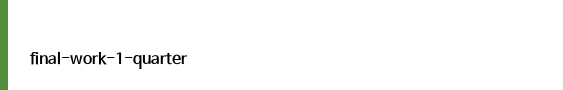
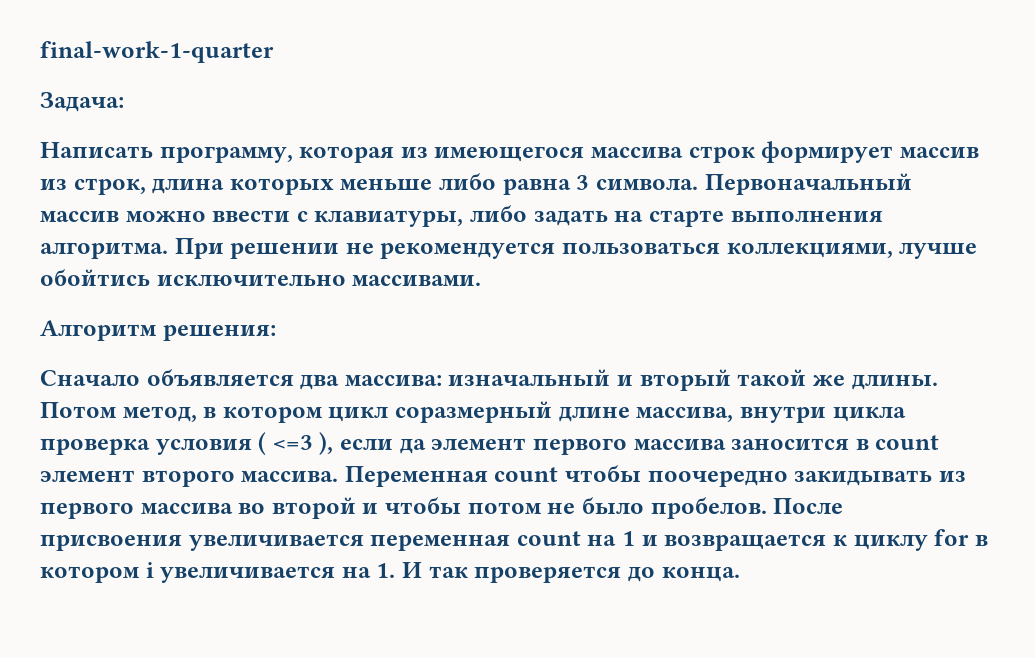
+ Задача:
+ Написать программу, которая из имеющегося массива строк формирует массив из строк, длина которых меньше либо равна 3 символа. Первоначальный массив можно ввести с клавиатуры, либо задать на старте выполнения алгоритма. При решении не рекомендуется пользоваться коллекциями, лучше обойтись исключительно массивами.
+ Алгоритм решения:
+ Сначало объявляется два массива: изначальный и вторый такой же длины. Потом метод, в котором цикл соразмерный длине массива, внутри цикла проверка условия ( <=3 ), если да элемент первого массива заносится в count элемент второго массива. Переменная count чтобы поочередно закидывать из первого массива во второй и чтобы потом не было пробелов. После присвоения увеличивается переменная count на 1 и возвращается к циклу for в котором i увеличивается на 1. И так проверяется до конца.

